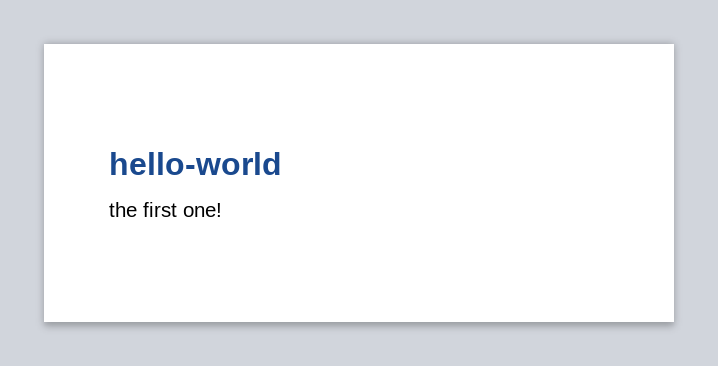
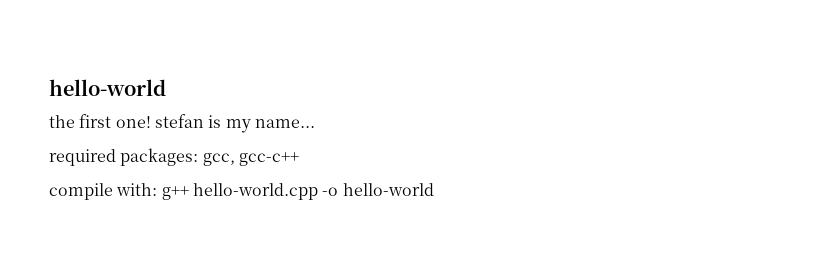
- the first one!
+ the first one! stefan is my name...
+ required packages: gcc, gcc-c++
+ compile with: g++ hello-world.cpp -o hello-world

